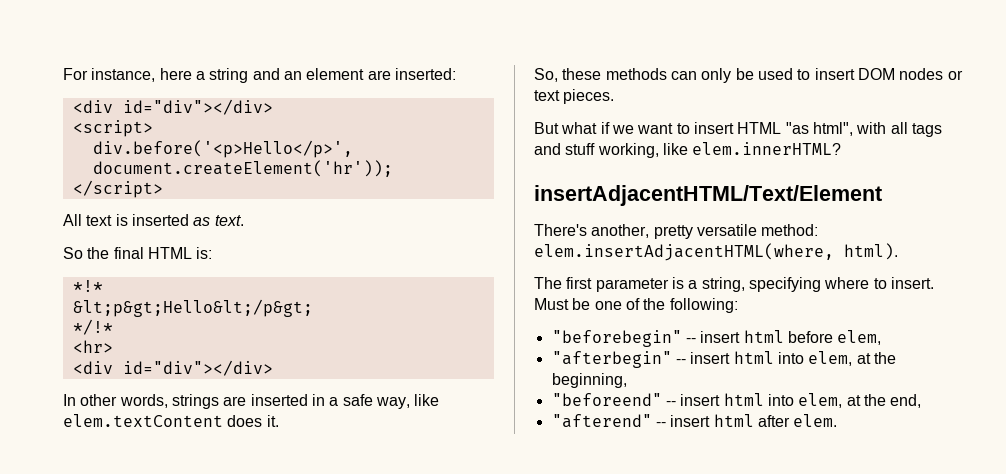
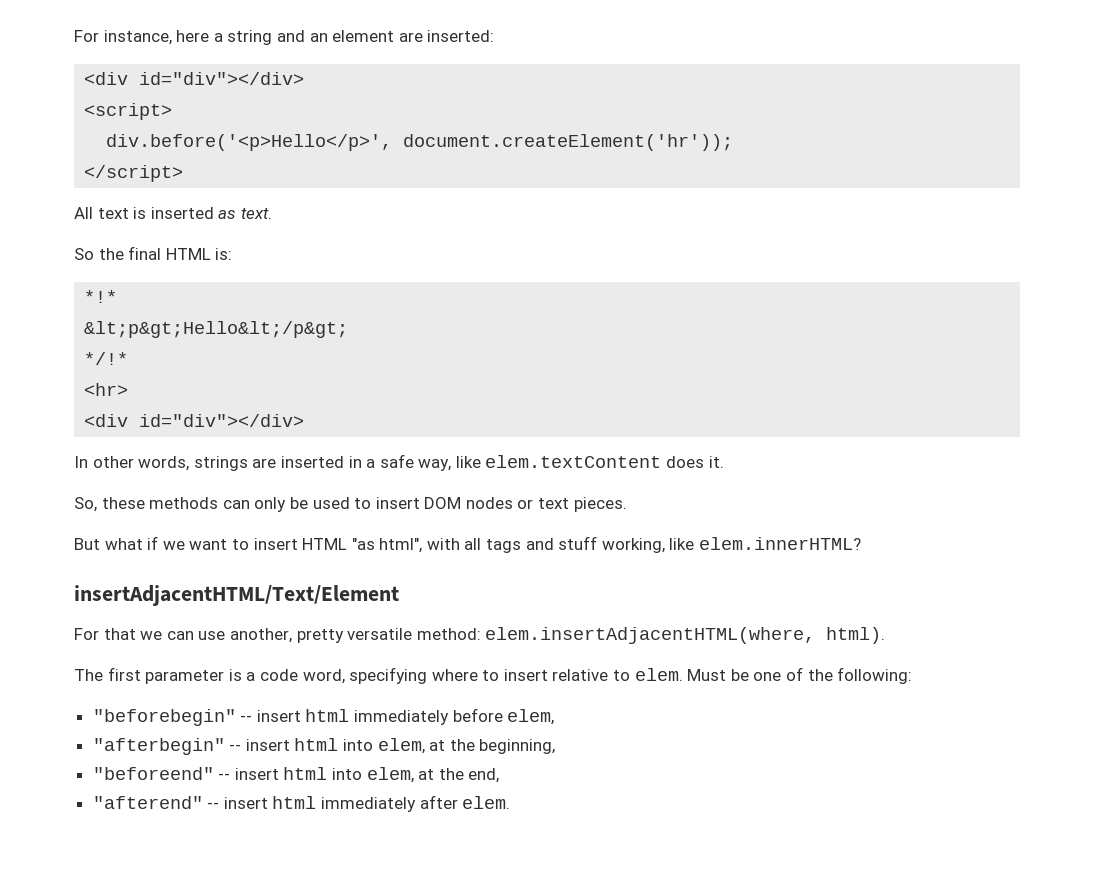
- There's another, pretty versatile method: elem.insertAdjacentHTML(where, html).
+ For that we can use another, pretty versatile method: elem.insertAdjacentHTML(where, html).
- The first parameter is a string, specifying where to insert.
+ The first parameter is a code word, specifying where to insert relative to elem.
- "beforebegin" -- insert html before elem,
+ "beforebegin" -- insert html immediately before elem,
- "afterend" -- insert html after elem.
+ "afterend" -- insert html immediately after elem.

